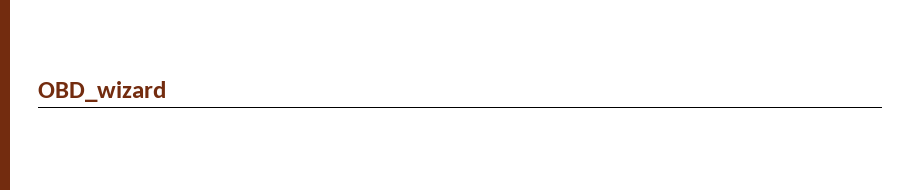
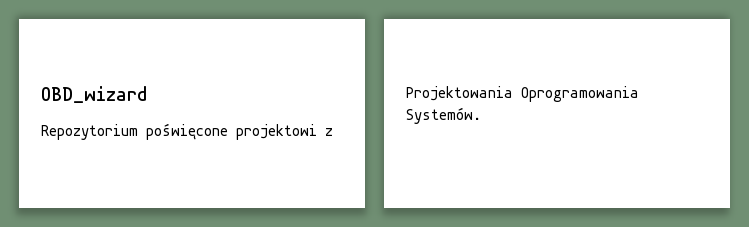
+ Repozytorium poświęcone projektowi z Projektowania Oprogramowania Systemów.

